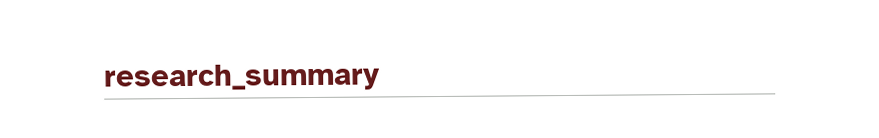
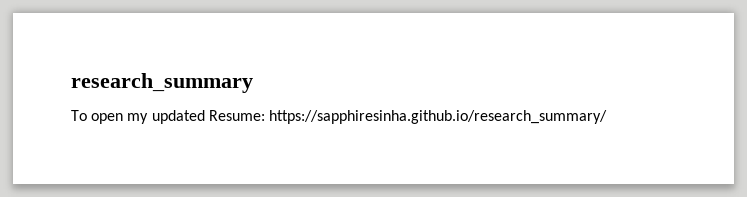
+ To open my updated Resume: https://sapphiresinha.github.io/research_summary/

